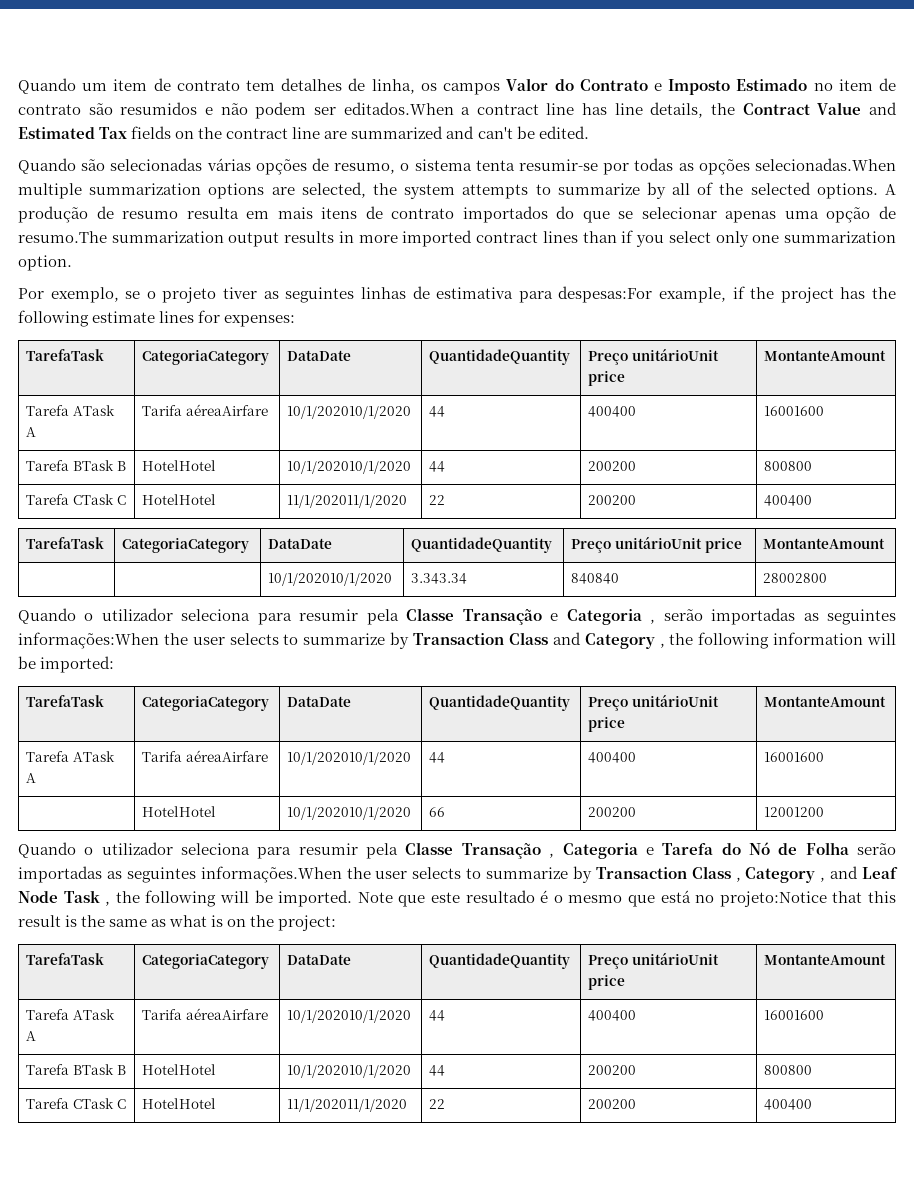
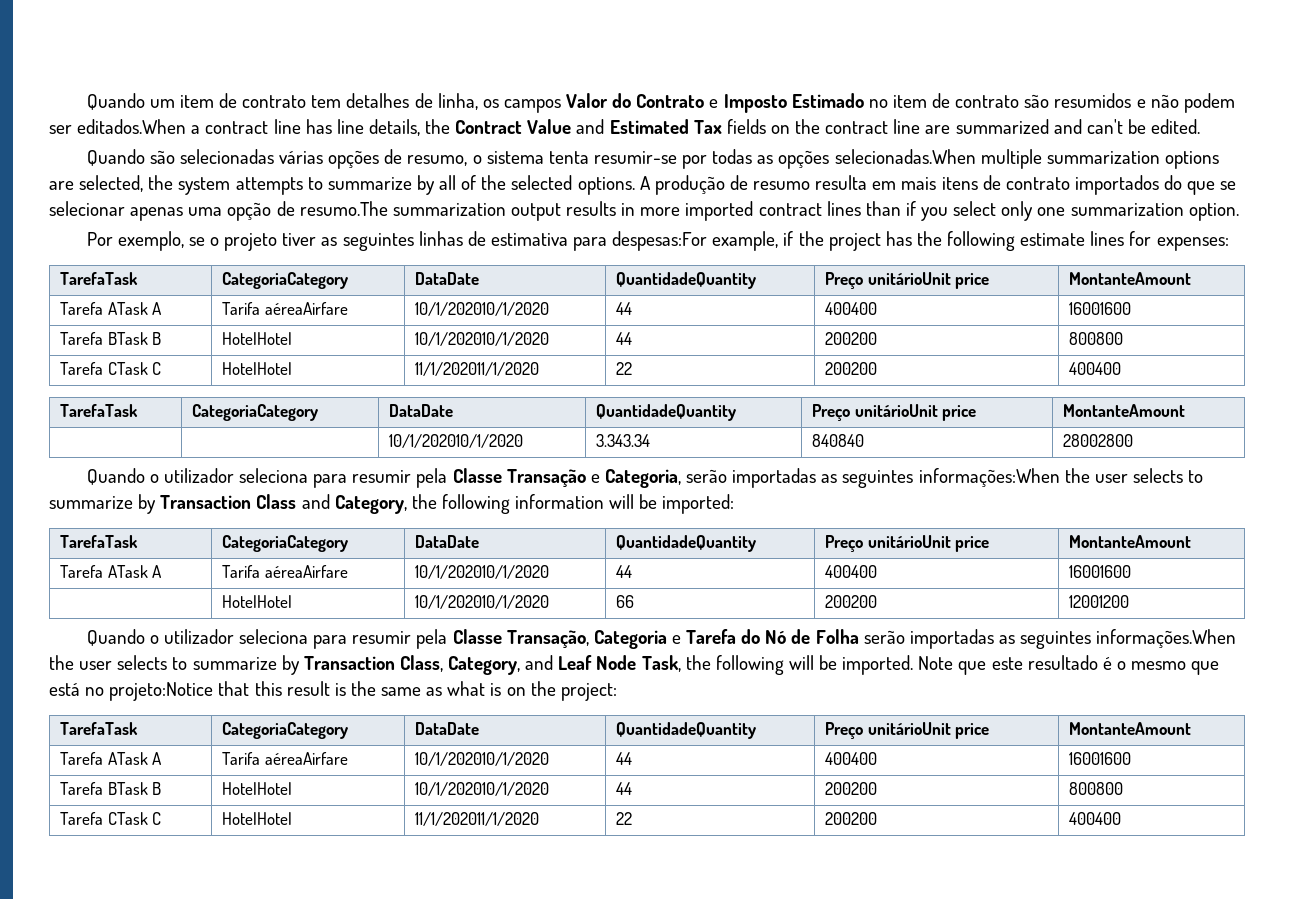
- Quando o utilizador seleciona para resumir pela Classe Transação e Categoria , serão importadas as seguintes informações:When the user selects to summarize by Transaction Class and Category , the following information will be imported:
+ Quando o utilizador seleciona para resumir pela Classe Transação e Categoria, serão importadas as seguintes informações:When the user selects to summarize by Transaction Class and Category, the following information will be imported:
- Quando o utilizador seleciona para resumir pela Classe Transação , Categoria e Tarefa do Nó de Folha serão importadas as seguintes informações.When the user selects to summarize by Transaction Class , Category , and Leaf Node Task , the following will be imported.
+ Quando o utilizador seleciona para resumir pela Classe Transação, Categoria e Tarefa do Nó de Folha serão importadas as seguintes informações.When the user selects to summarize by Transaction Class, Category, and Leaf Node Task, the following will be imported.

